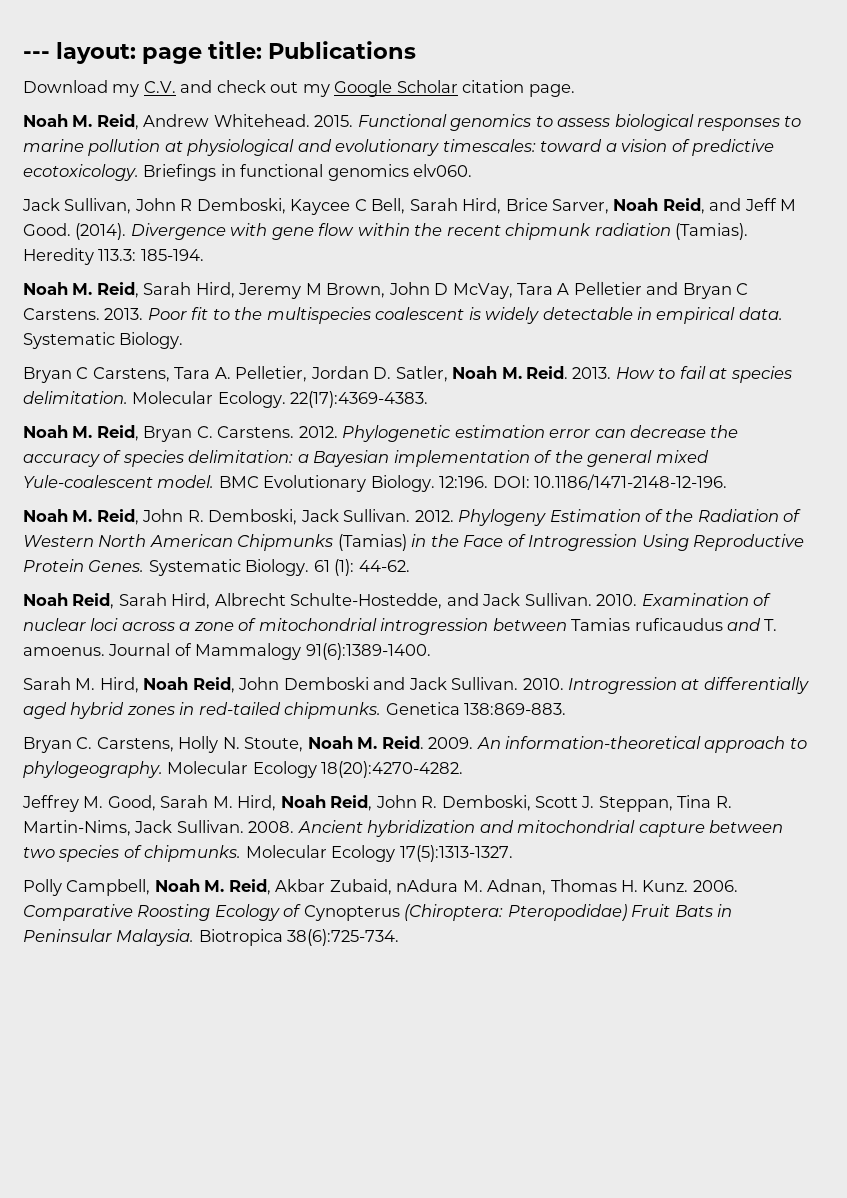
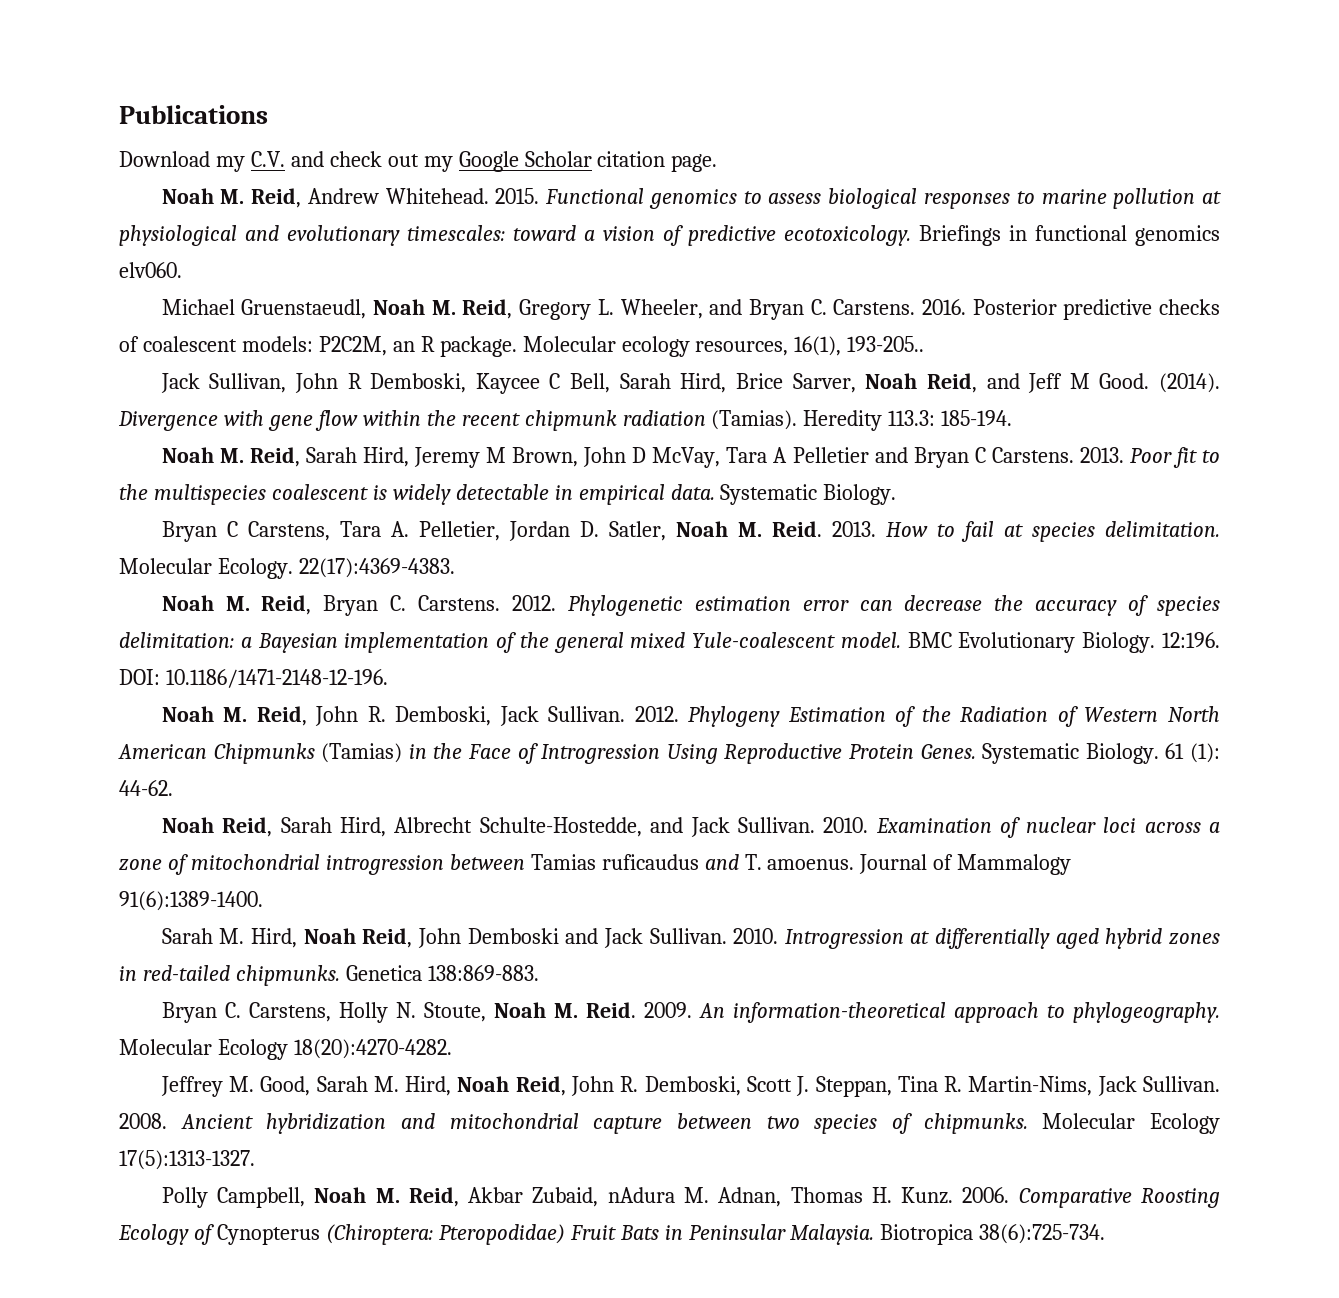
- --- layout: page title: Publications
+ Publications
+ Michael Gruenstaeudl, Noah M. Reid, Gregory L. Wheeler, and Bryan C. Carstens. 2016. Posterior predictive checks of coalescent models: P2C2M, an R package. Molecular ecology resources, 16(1), 193-205..

